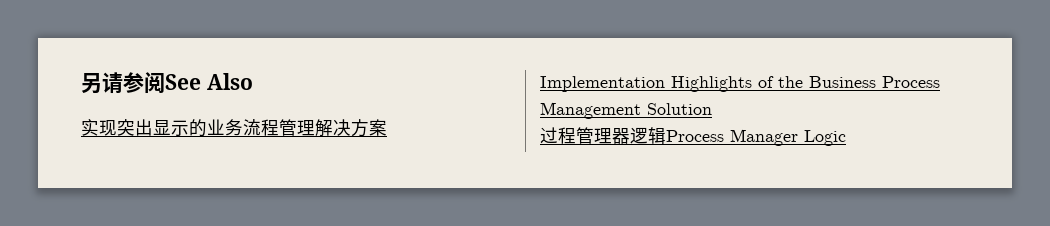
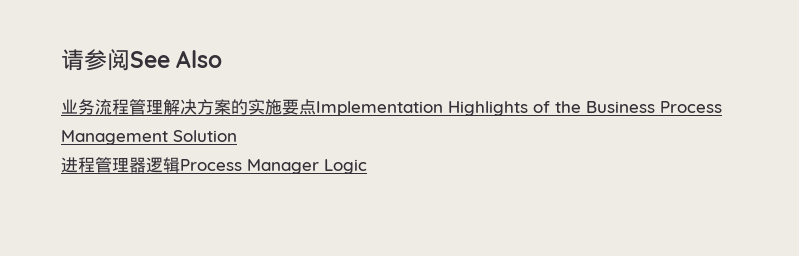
- 另请参阅See Also
+ 请参阅See Also
- 实现突出显示的业务流程管理解决方案Implementation Highlights of the Business Process Management Solution
+ 业务流程管理解决方案的实施要点Implementation Highlights of the Business Process Management Solution
- 过程管理器逻辑Process Manager Logic
+ 进程管理器逻辑Process Manager Logic

